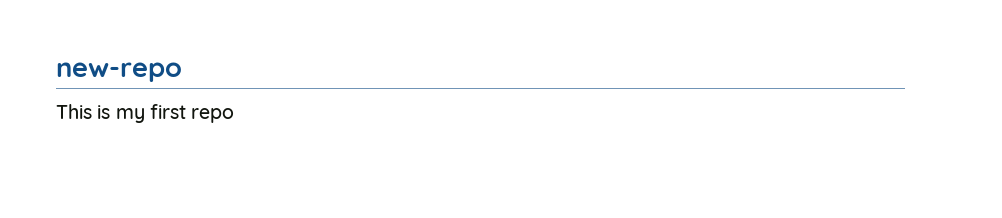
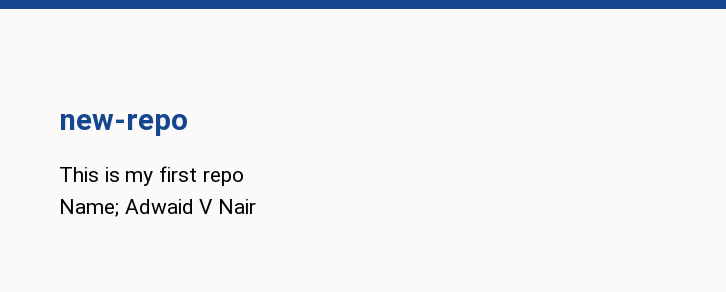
+ Name; Adwaid V Nair

